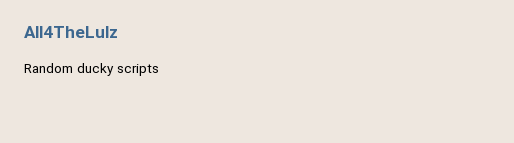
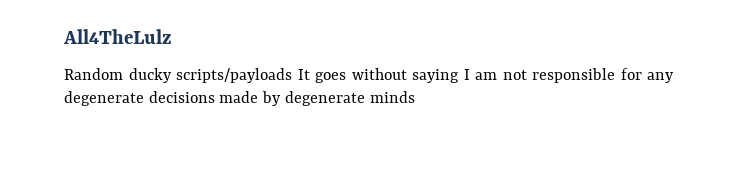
- Random ducky scripts
+ Random ducky scripts/payloads It goes without saying I am not responsible for any degenerate decisions made by degenerate minds

